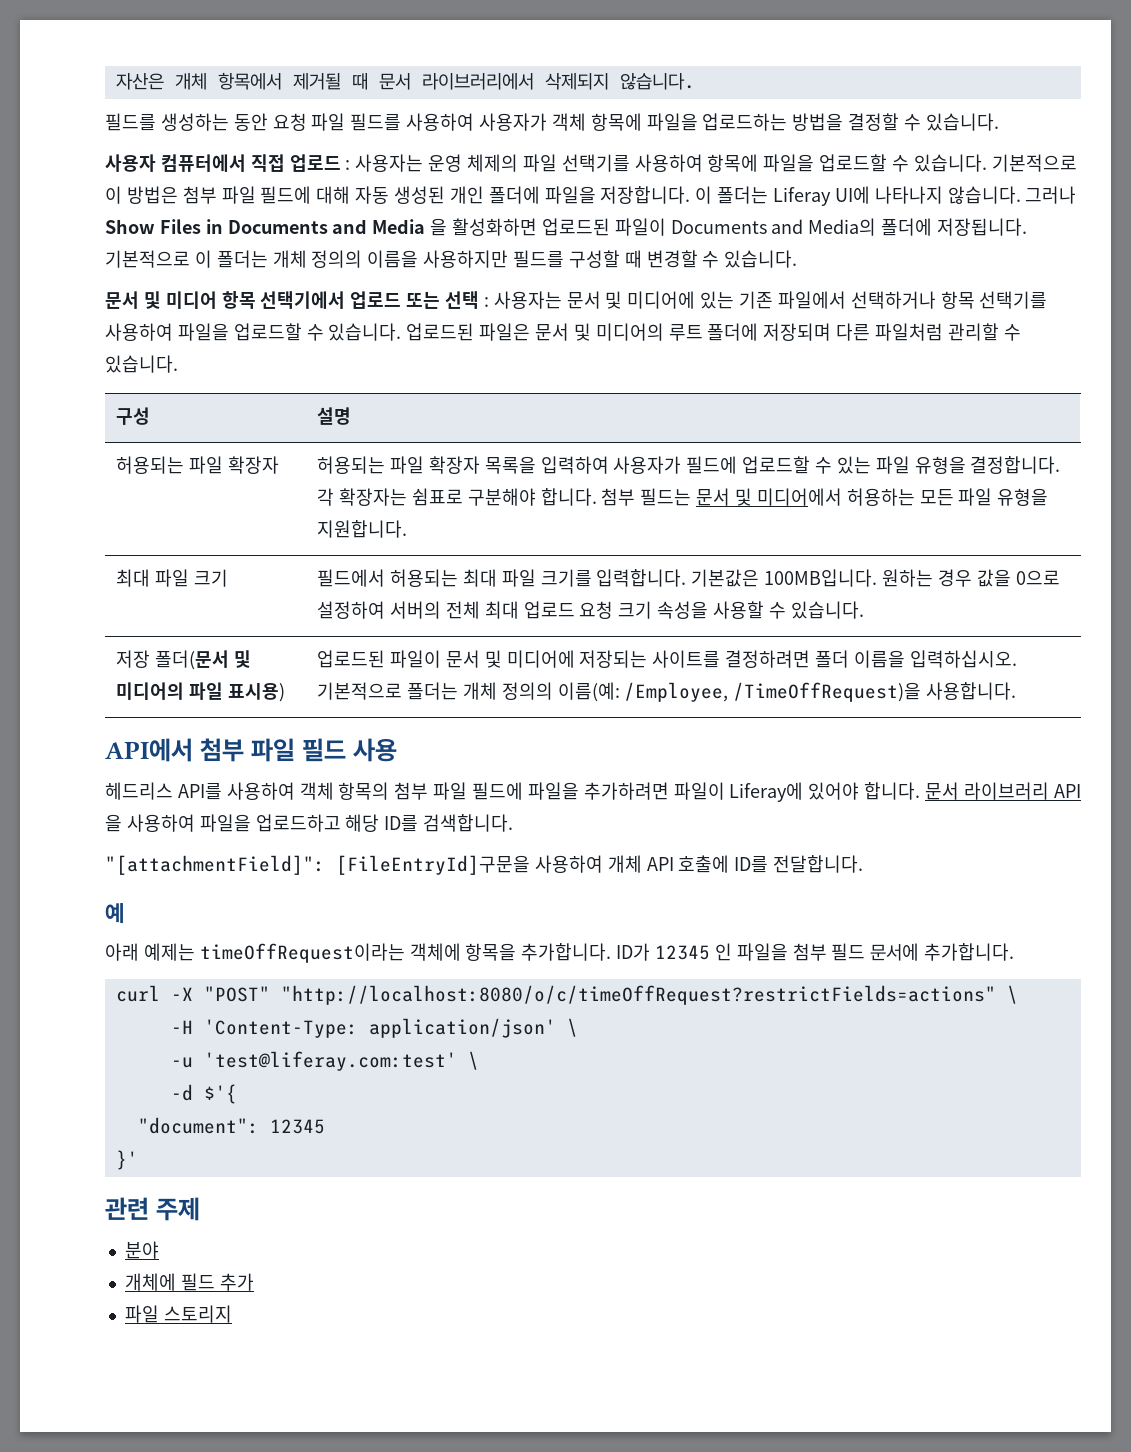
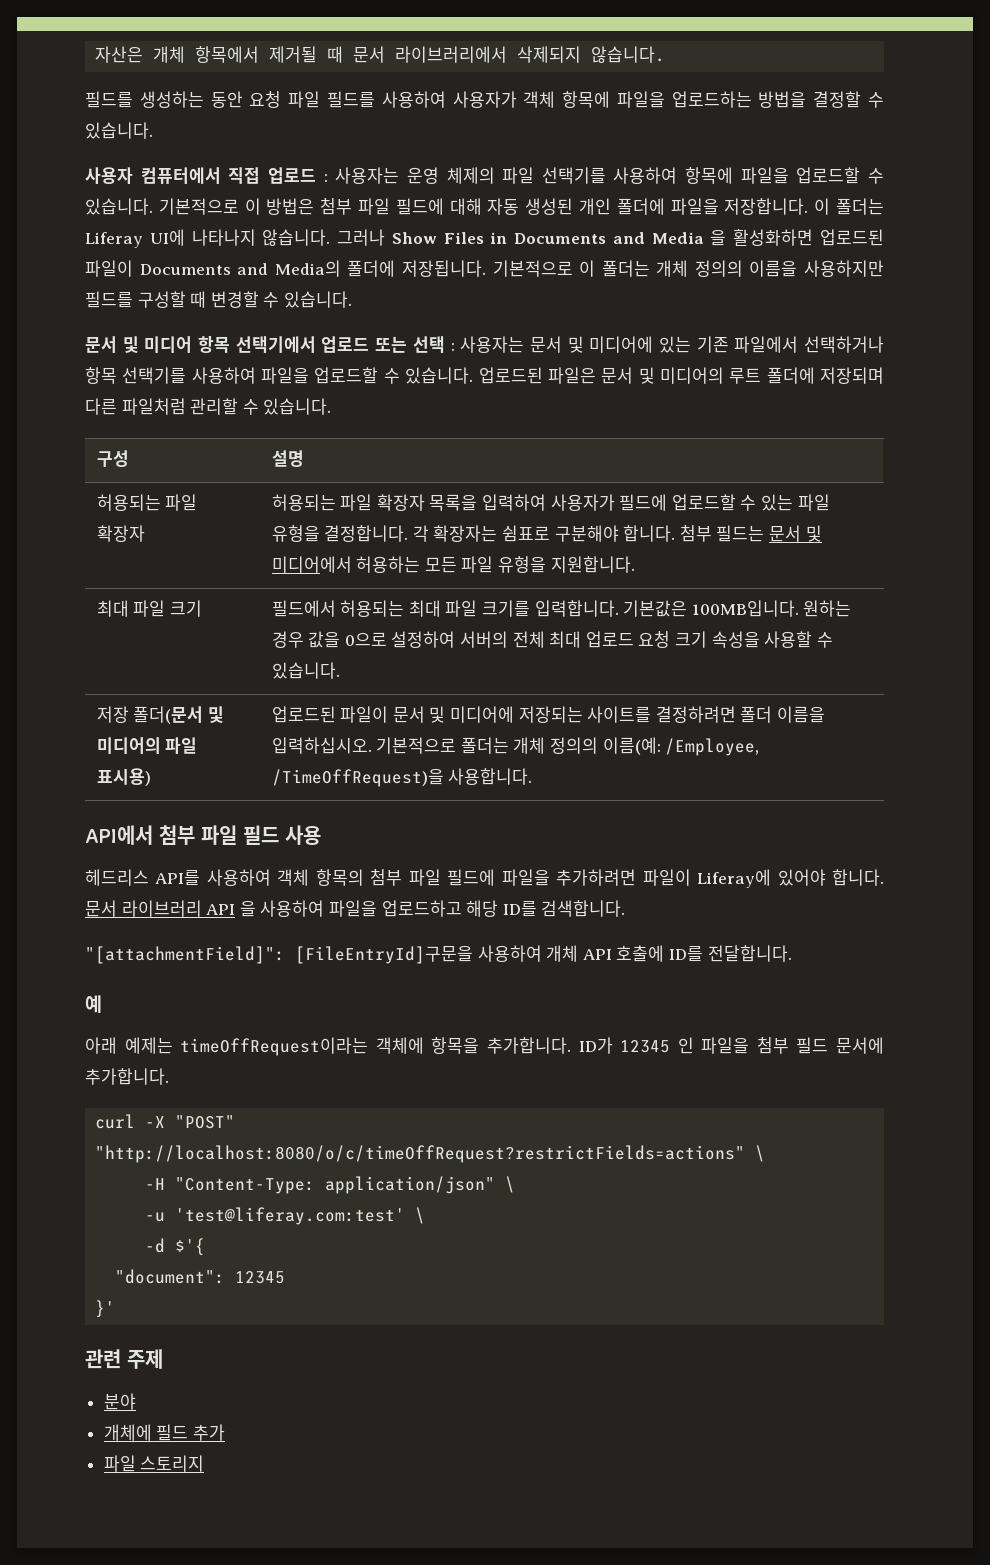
- -H 'Content-Type: application/json' \
+ -H "Content-Type: application/json" \

